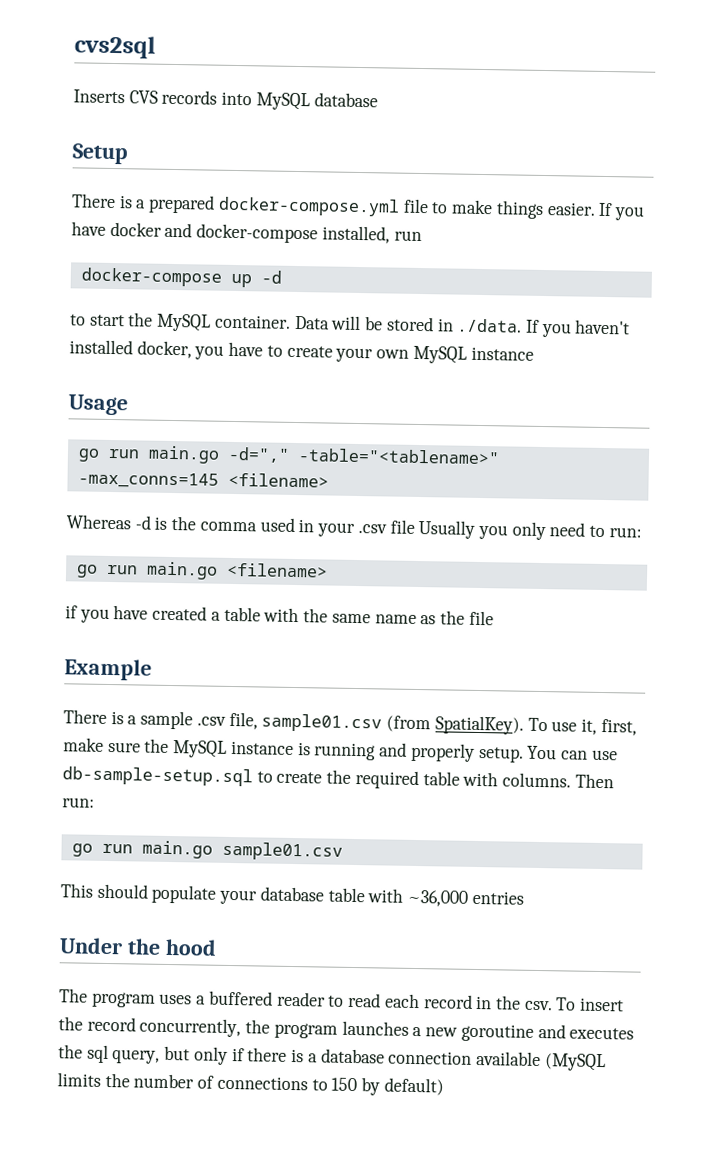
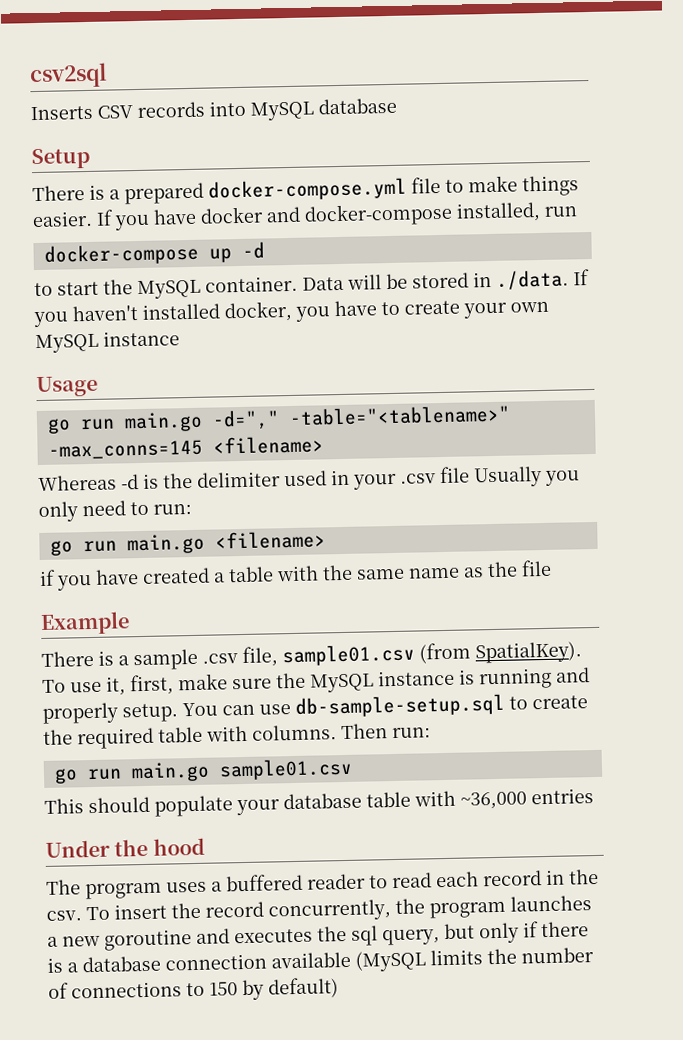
- cvs2sql
+ csv2sql
- Inserts CVS records into MySQL database
+ Inserts CSV records into MySQL database
- Whereas -d is the comma used in your .csv file Usually you only need to run:
+ Whereas -d is the delimiter used in your .csv file Usually you only need to run:

